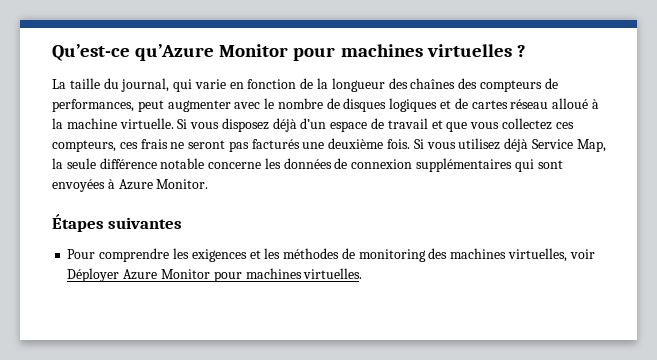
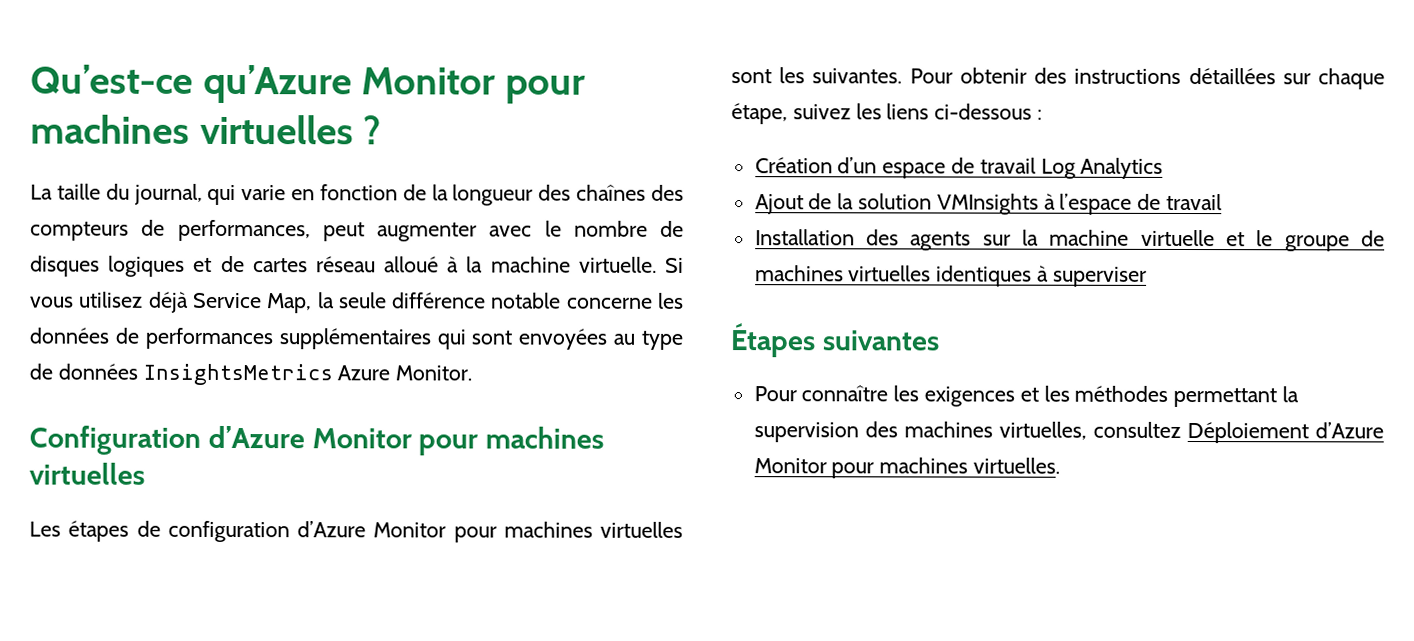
- Si vous disposez déjà d’un espace de travail et que vous collectez ces compteurs, ces frais ne seront pas facturés une deuxième fois. Si vous utilisez déjà Service Map, la seule différence notable concerne les données de connexion supplémentaires qui sont envoyées à Azure Monitor.
+ Si vous utilisez déjà Service Map, la seule différence notable concerne les données de performances supplémentaires qui sont envoyées au type de données InsightsMetrics Azure Monitor.
+ Configuration d’Azure Monitor pour machines virtuelles
+ Les étapes de configuration d’Azure Monitor pour machines virtuelles sont les suivantes. Pour obtenir des instructions détaillées sur chaque étape, suivez les liens ci-dessous :
+ Création d’un espace de travail Log Analytics
+ Ajout de la solution VMInsights à l’espace de travail
+ Installation des agents sur la machine virtuelle et le groupe de machines virtuelles identiques à superviser
- Pour comprendre les exigences et les méthodes de monitoring des machines virtuelles, voir Déployer Azure Monitor pour machines virtuelles.
+ Pour connaître les exigences et les méthodes permettant la supervision des machines virtuelles, consultez Déploiement d’Azure Monitor pour machines virtuelles.

